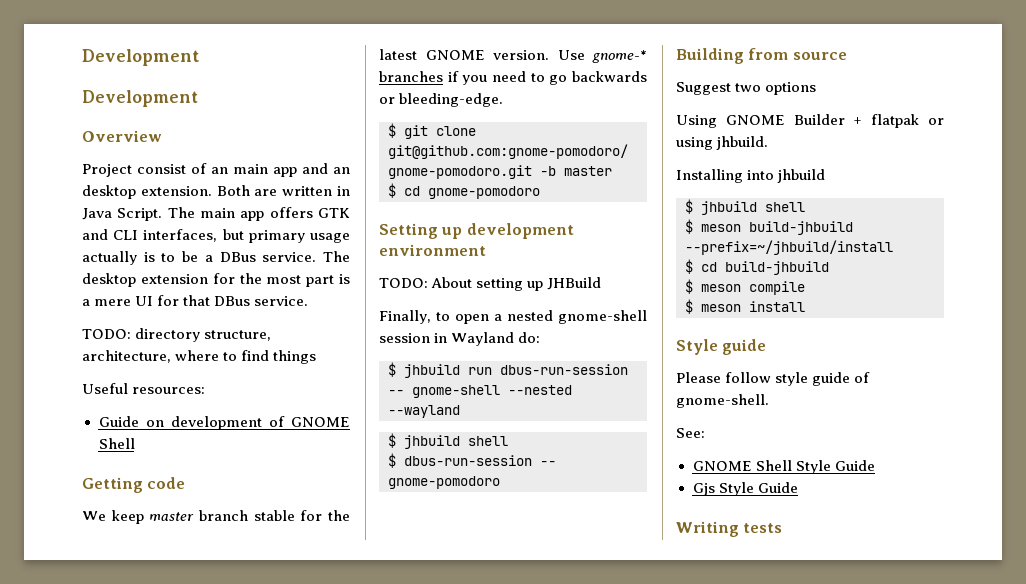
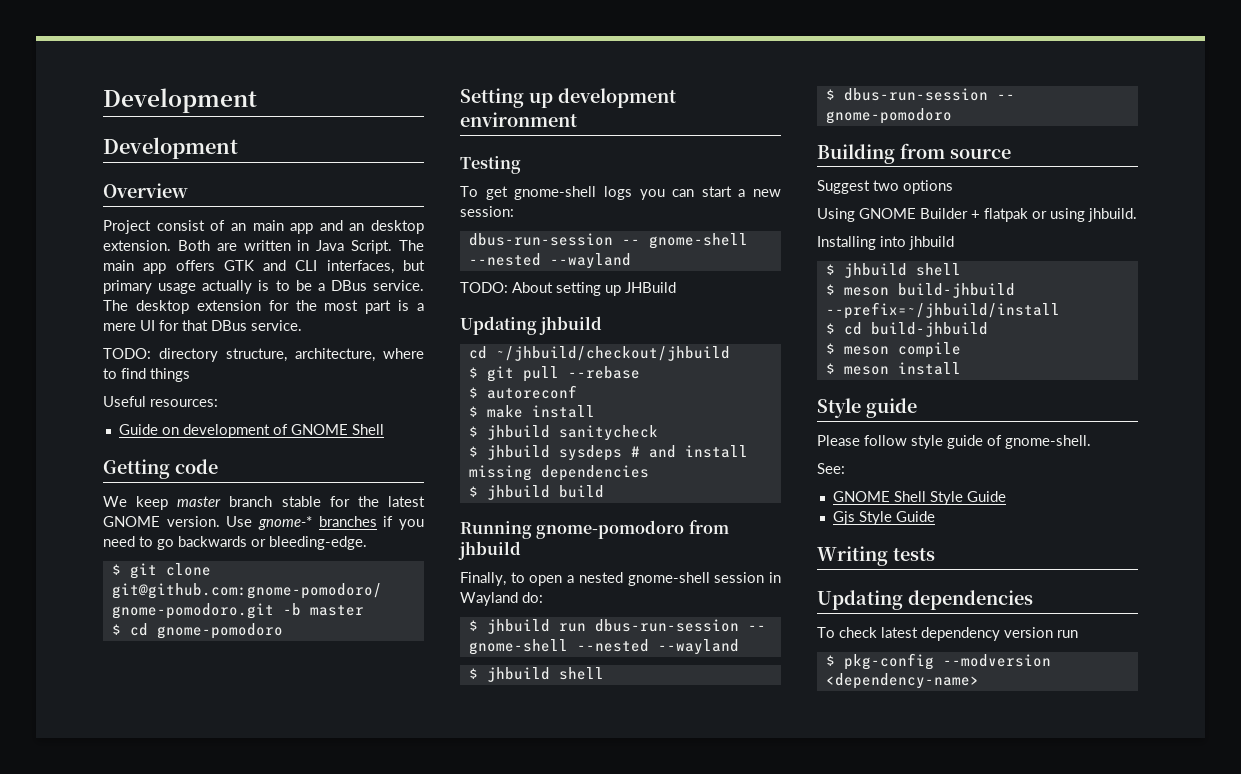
+ Testing
+ To get gnome-shell logs you can start a new session:
+ dbus-run-session -- gnome-shell --nested --wayland
+ Updating jhbuild
+ cd ~/jhbuild/checkout/jhbuild
+ $ git pull --rebase
+ $ autoreconf
+ $ make install
+ $ jhbuild sanitycheck
+ $ jhbuild sysdeps # and install missing dependencies
+ $ jhbuild build
+ Running gnome-pomodoro from jhbuild
+ Updating dependencies
+ To check latest dependency version run
+ $ pkg-config --modversion <dependency-name>

